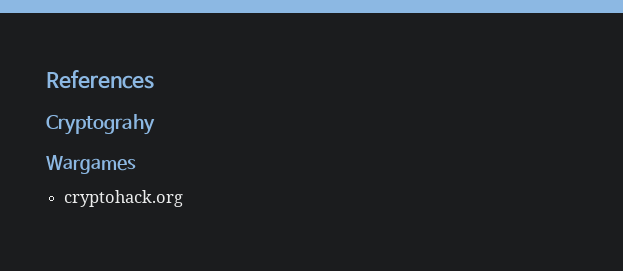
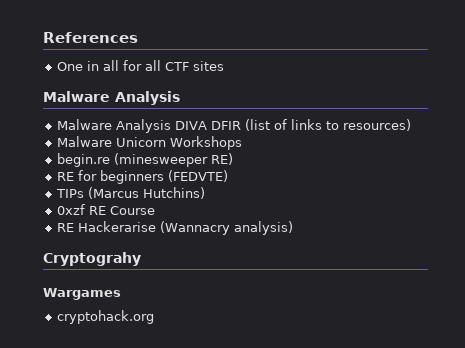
+ One in all for all CTF sites
+ Malware Analysis
+ Malware Analysis DIVA DFIR (list of links to resources)
+ Malware Unicorn Workshops
+ begin.re (minesweeper RE)
+ RE for beginners (FEDVTE)
+ TIPs (Marcus Hutchins)
+ 0xzf RE Course
+ RE Hackerarise (Wannacry analysis)

